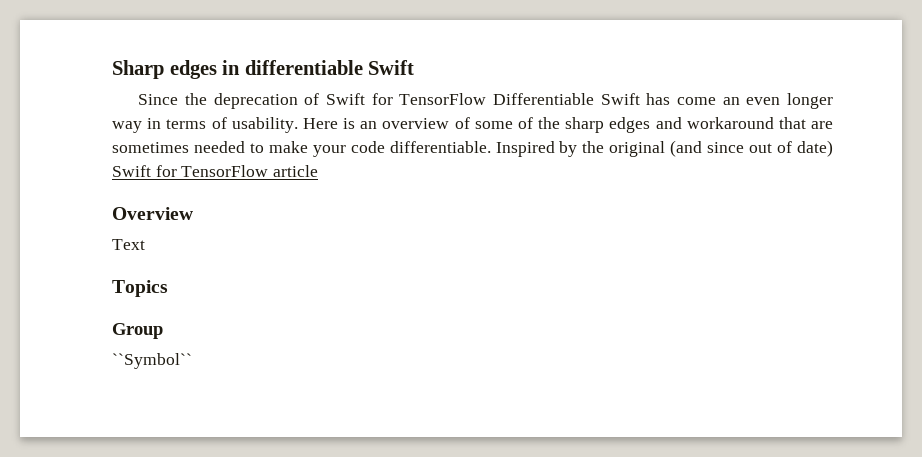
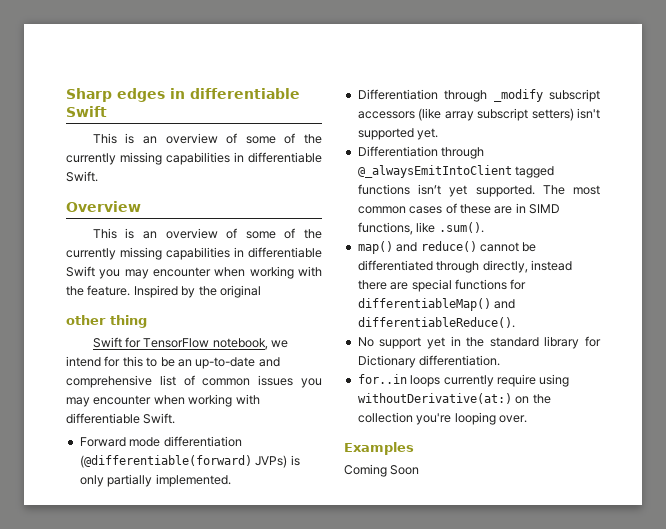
- Since the deprecation of Swift for TensorFlow Differentiable Swift has come an even longer way in terms of usability. Here is an overview of some of the sharp edges and workaround that are sometimes needed to make your code differentiable. Inspired by the original (and since out of date) Swift for TensorFlow article
+ This is an overview of some of the currently missing capabilities in differentiable Swift.
  Overview
- Text
- Topics
- Group
- ``Symbol``
+ This is an overview of some of the currently missing capabilities in differentiable Swift you may encounter when working with the feature. Inspired by the original
+ other thing
+ Swift for TensorFlow notebook, we intend for this to be an up-to-date and comprehensive list of common issues you may encounter when working with differentiable Swift.
+ Forward mode differentiation (@differentiable(forward) JVPs) is only partially implemented.
+ Differentiation through _modify subscript accessors (like array subscript setters) isn't supported yet.
+ Differentiation through @_alwaysEmitIntoClient tagged functions isn’t yet supported. The most common cases of these are in SIMD functions, like .sum().
+ map() and reduce() cannot be differentiated through directly, instead there are special functions for differentiableMap() and differentiableReduce().
+ No support yet in the standard library for Dictionary differentiation.
+ for..in loops currently require using withoutDerivative(at:) on the collection you're looping over.
+ Examples
+ Coming Soon

